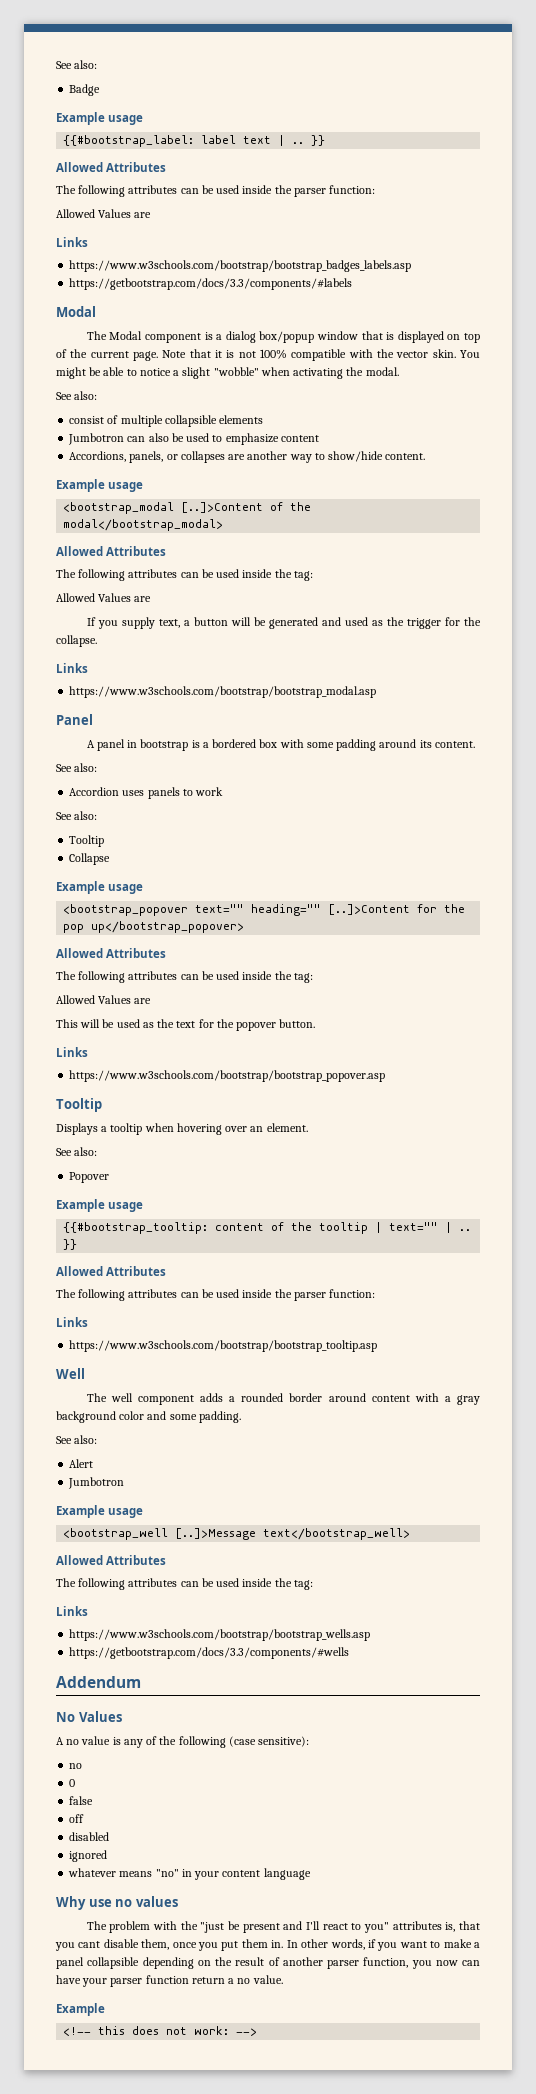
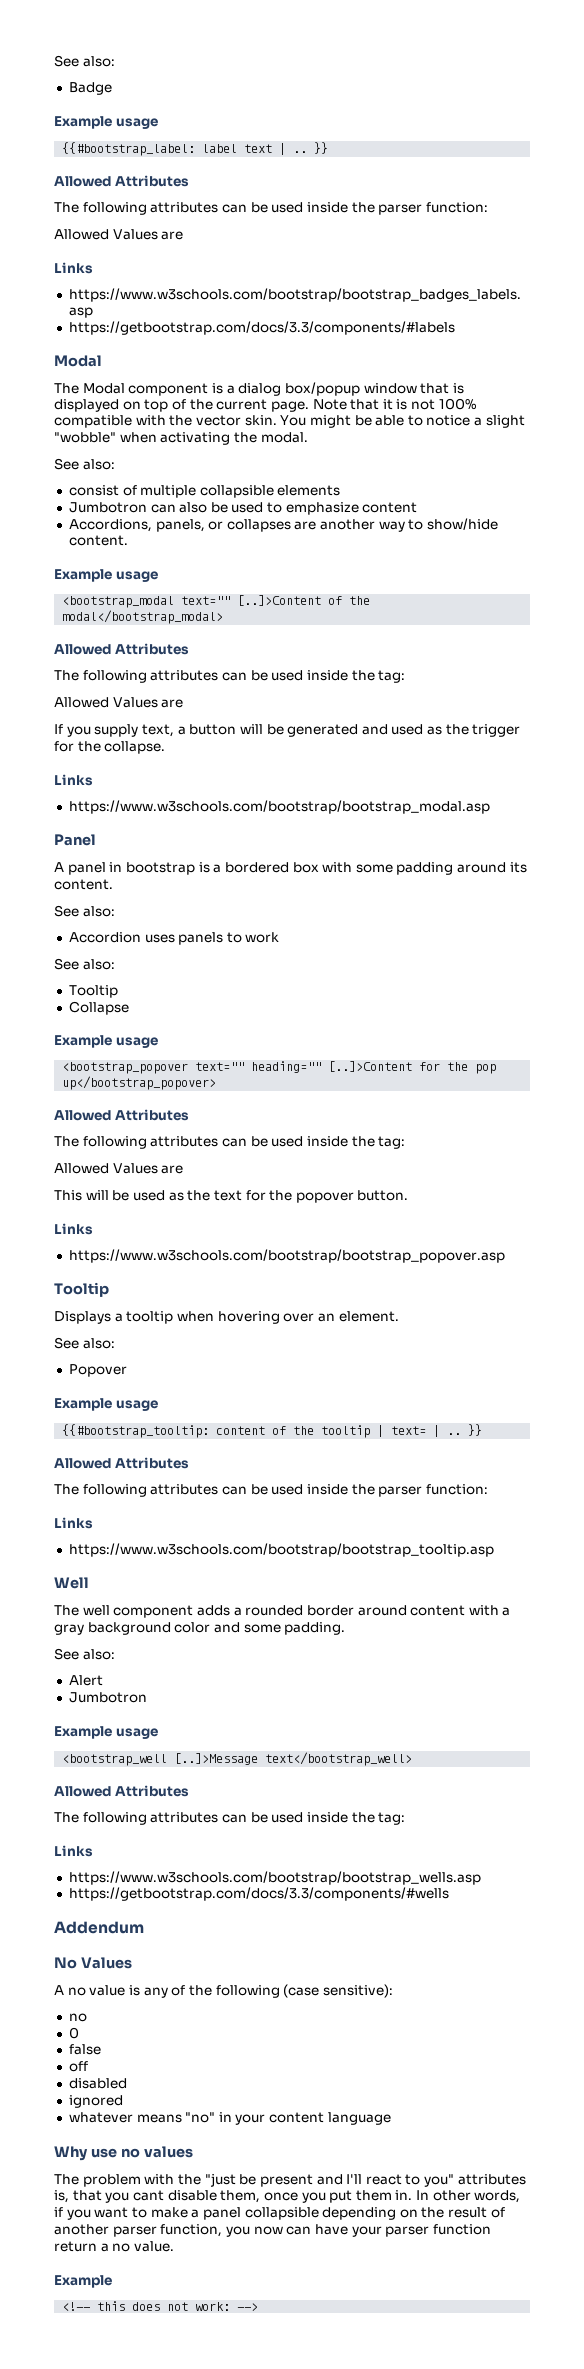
- <bootstrap_modal [..]>Content of the modal</bootstrap_modal>
+ <bootstrap_modal text="" [..]>Content of the modal</bootstrap_modal>
- {{#bootstrap_tooltip: content of the tooltip | text="" | ..
+ {{#bootstrap_tooltip: content of the tooltip | text= | ..

